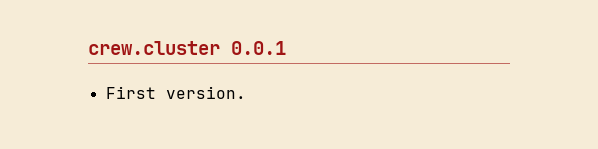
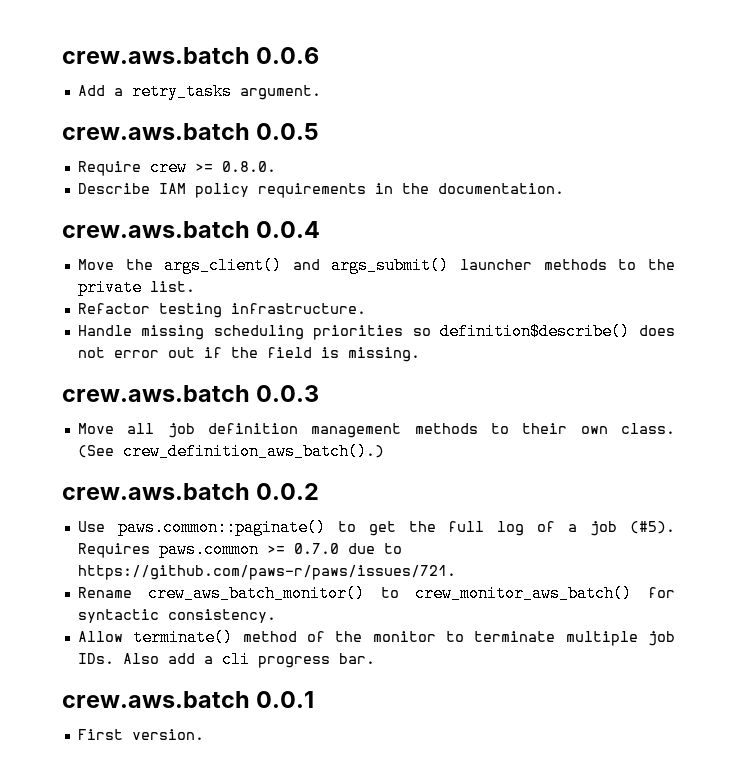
- crew.cluster 0.0.1
+ crew.aws.batch 0.0.6
+ Add a retry_tasks argument.
+ crew.aws.batch 0.0.5
+ Require crew >= 0.8.0.
+ Describe IAM policy requirements in the documentation.
+ crew.aws.batch 0.0.4
+ Move the args_client() and args_submit() launcher methods to the private list.
+ Refactor testing infrastructure.
+ Handle missing scheduling priorities so definition$describe() does not error out if the field is missing.
+ crew.aws.batch 0.0.3
+ Move all job definition management methods to their own class. (See crew_definition_aws_batch().)
+ crew.aws.batch 0.0.2
+ Use paws.common::paginate() to get the full log of a job (#5). Requires paws.common >= 0.7.0 due to https://github.com/paws-r/paws/issues/721.
+ Rename crew_aws_batch_monitor() to crew_monitor_aws_batch() for syntactic consistency.
+ Allow terminate() method of the monitor to terminate multiple job IDs. Also add a cli progress bar.
+ crew.aws.batch 0.0.1

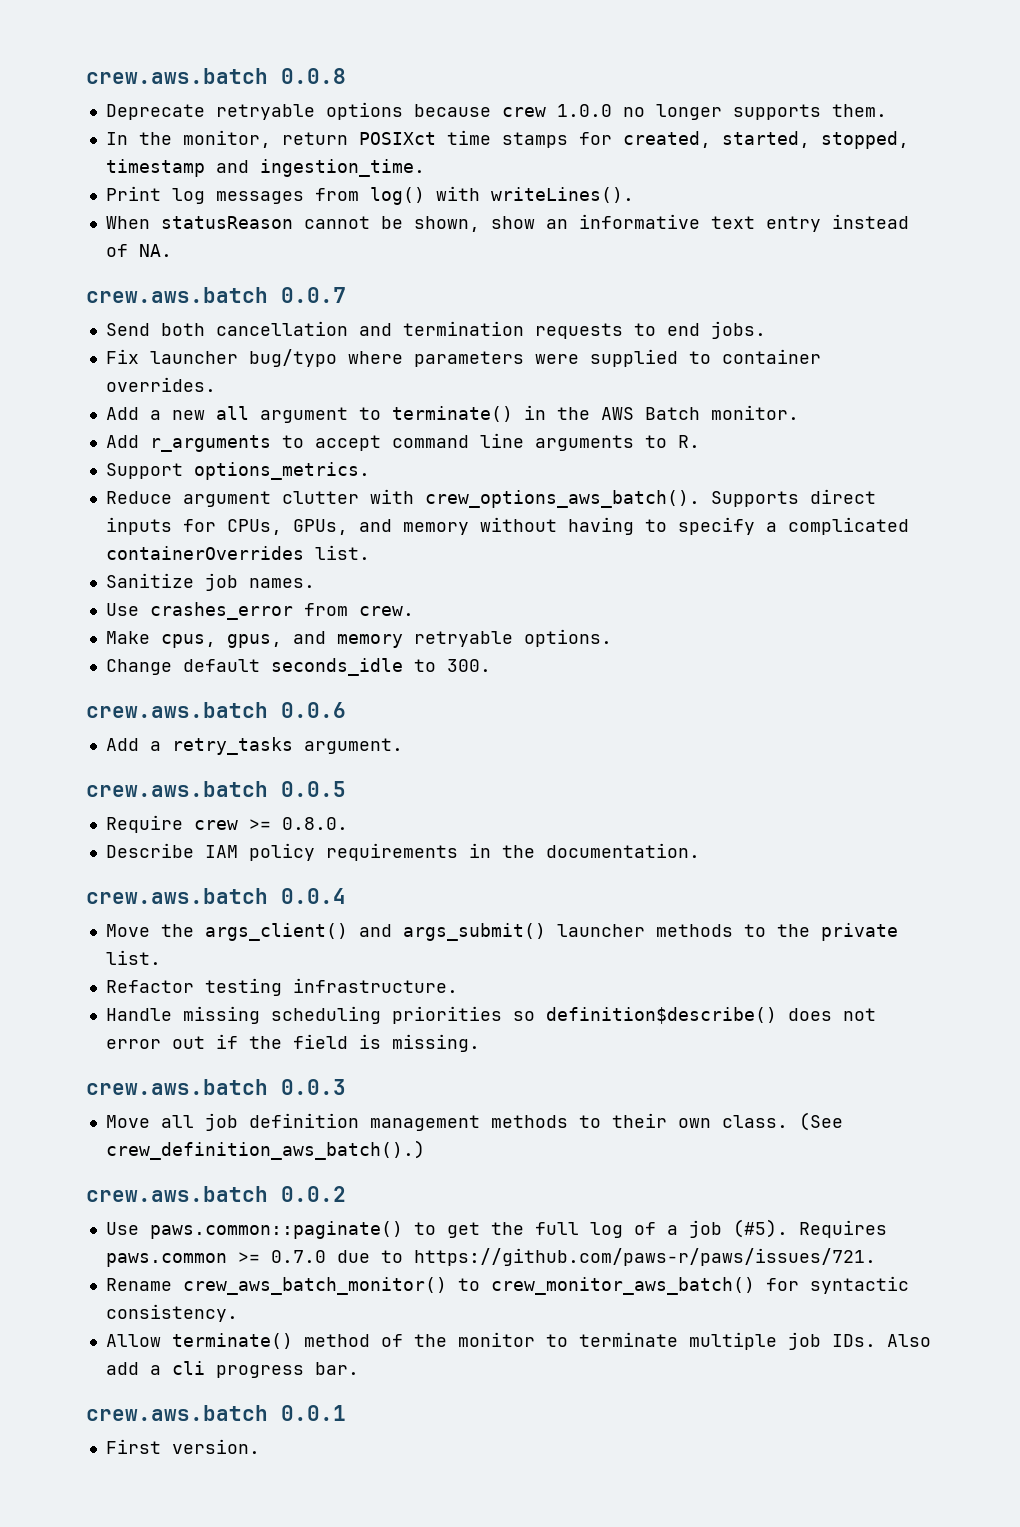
+ crew.aws.batch 0.0.8
+ Deprecate retryable options because crew 1.0.0 no longer supports them.
+ In the monitor, return POSIXct time stamps for created, started, stopped, timestamp and ingestion_time.
+ Print log messages from log() with writeLines().
+ When statusReason cannot be shown, show an informative text entry instead of NA.
+ crew.aws.batch 0.0.7
+ Send both cancellation and termination requests to end jobs.
+ Fix launcher bug/typo where parameters were supplied to container overrides.
+ Add a new all argument to terminate() in the AWS Batch monitor.
+ Add r_arguments to accept command line arguments to R.
+ Support options_metrics.
+ Reduce argument clutter with crew_options_aws_batch(). Supports direct inputs for CPUs, GPUs, and memory without having to specify a complicated containerOverrides list.
+ Sanitize job names.
+ Use crashes_error from crew.
+ Make cpus, gpus, and memory retryable options.
+ Change default seconds_idle to 300.

